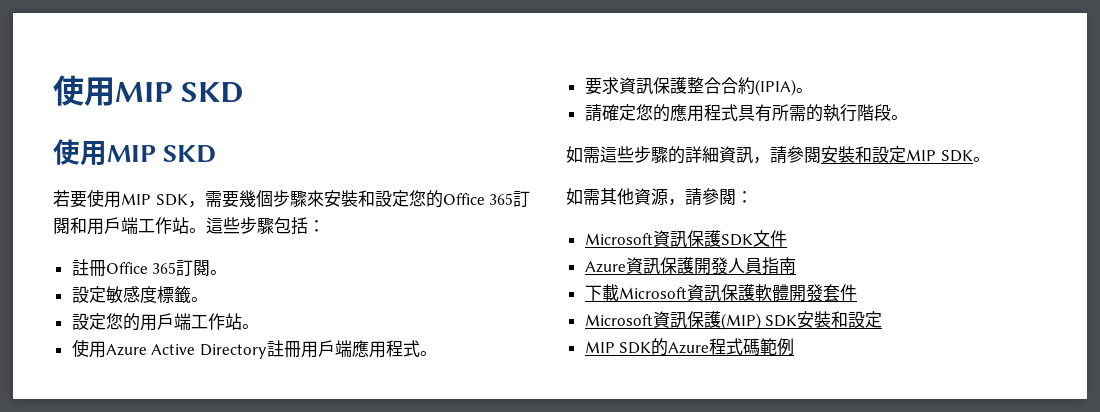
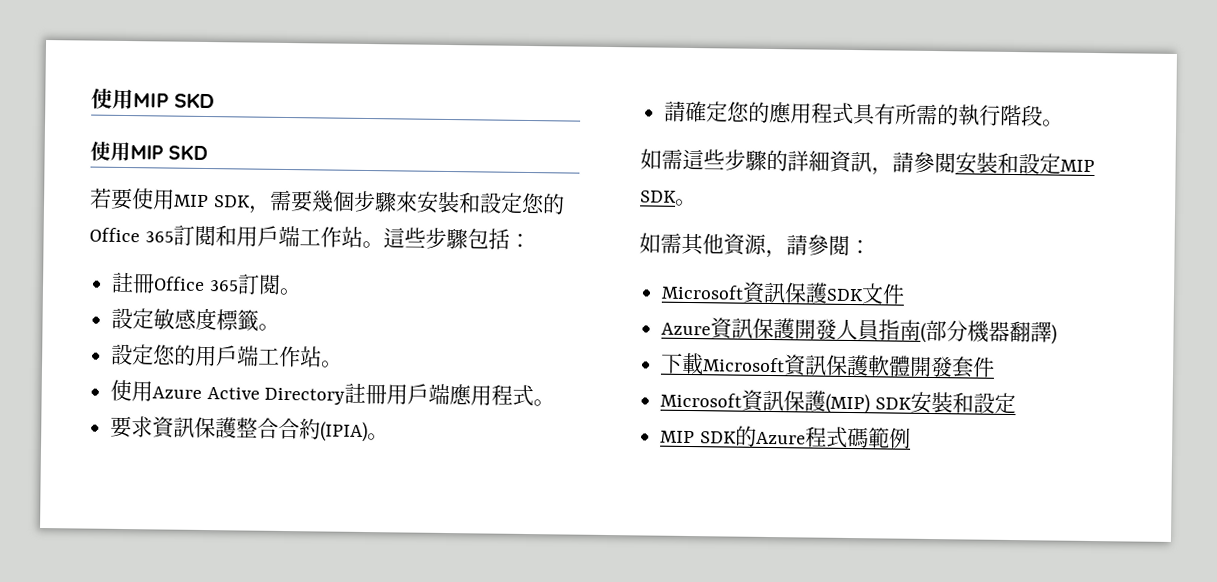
- Azure資訊保護開發人員指南
+ Azure資訊保護開發人員指南(部分機器翻譯)

